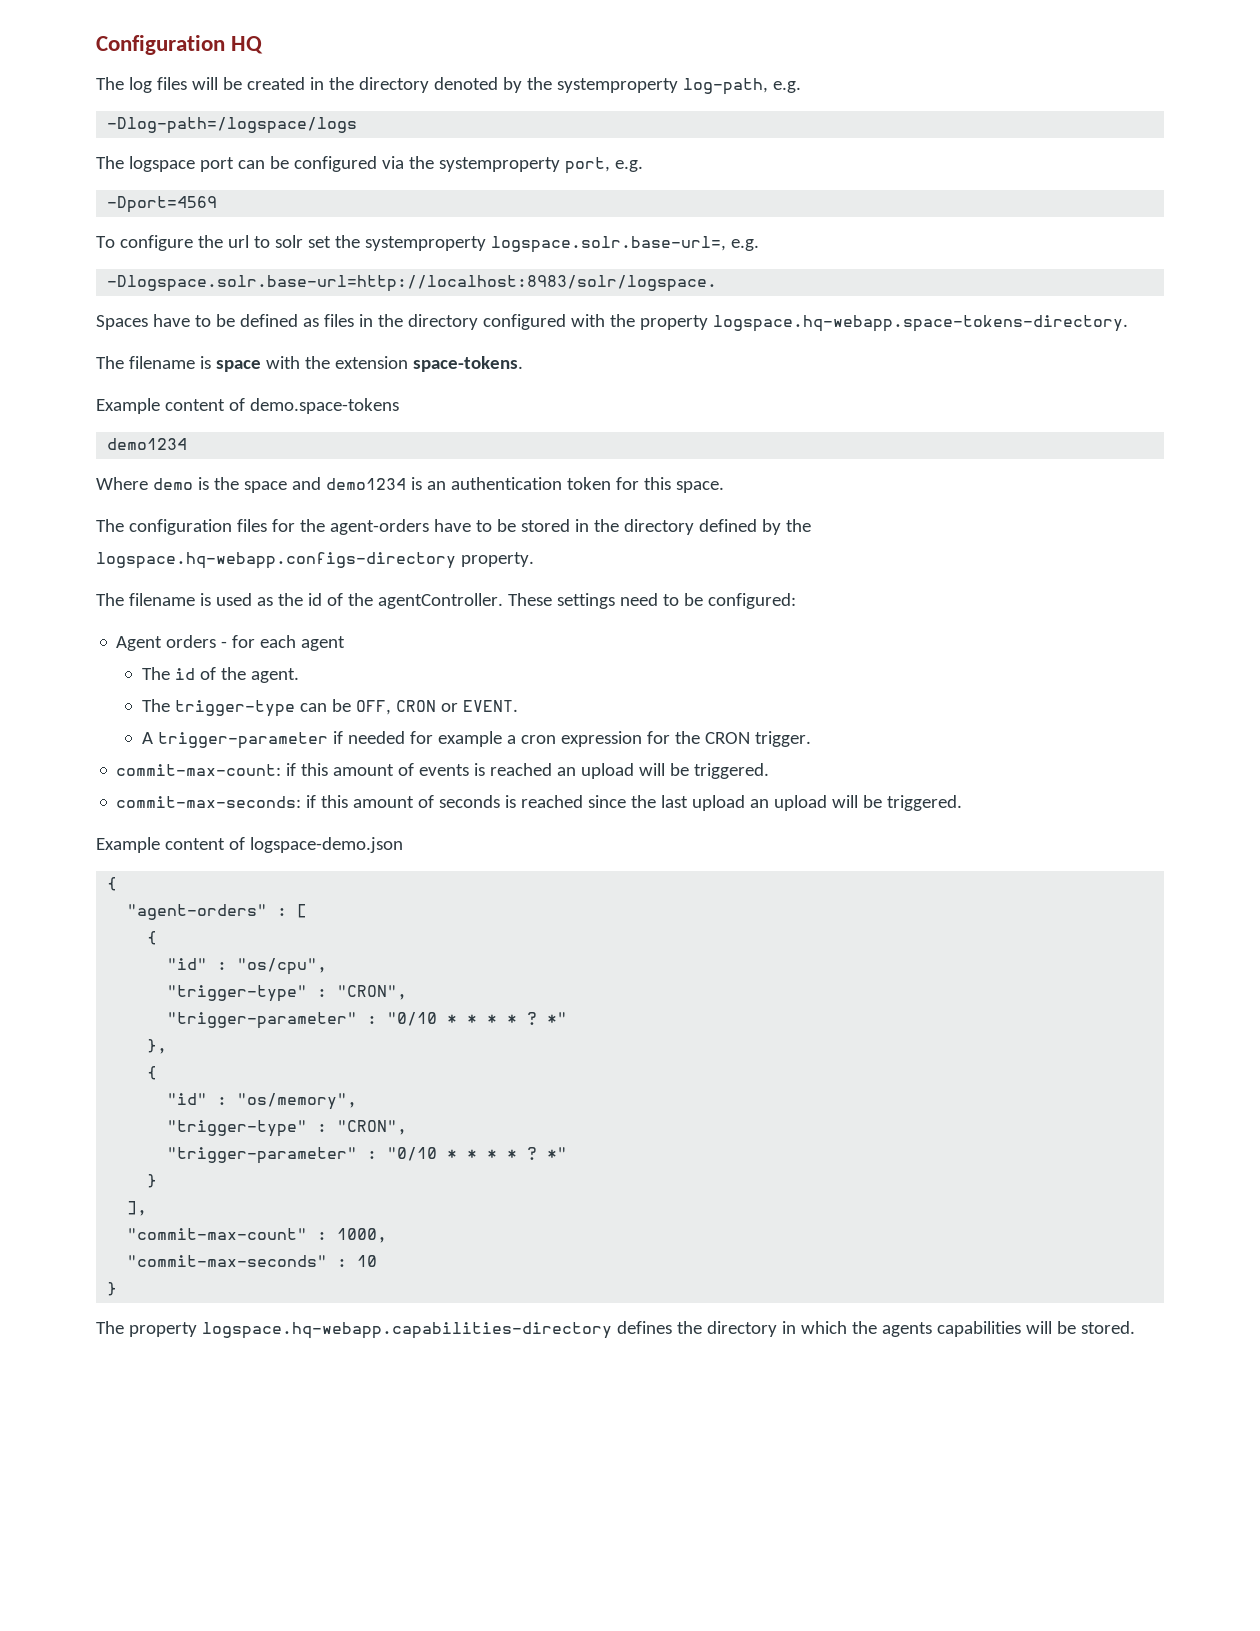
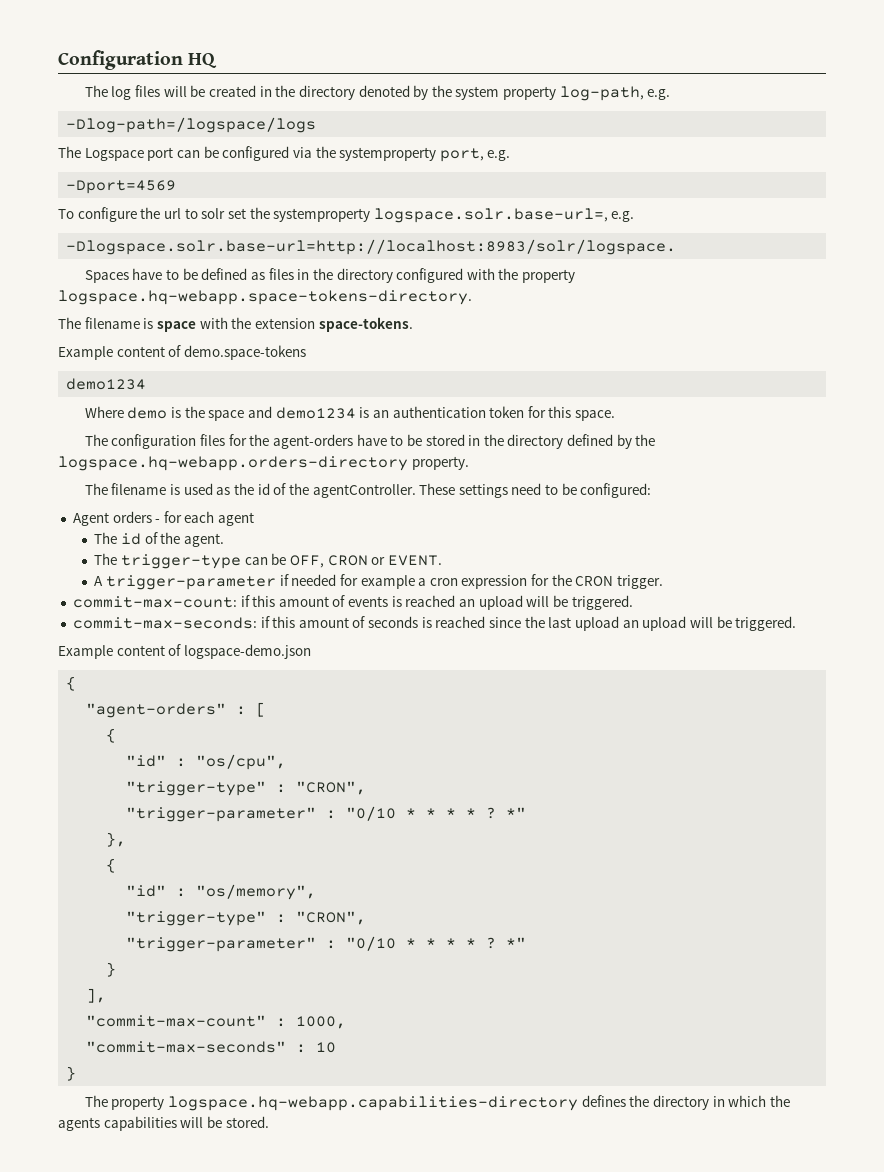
- The log files will be created in the directory denoted by the systemproperty log-path, e.g.
+ The log files will be created in the directory denoted by the system property log-path, e.g.
- The logspace port can be configured via the systemproperty port, e.g.
+ The Logspace port can be configured via the systemproperty port, e.g.
- The configuration files for the agent-orders have to be stored in the directory defined by the logspace.hq-webapp.configs-directory property.
+ The configuration files for the agent-orders have to be stored in the directory defined by the logspace.hq-webapp.orders-directory property.

